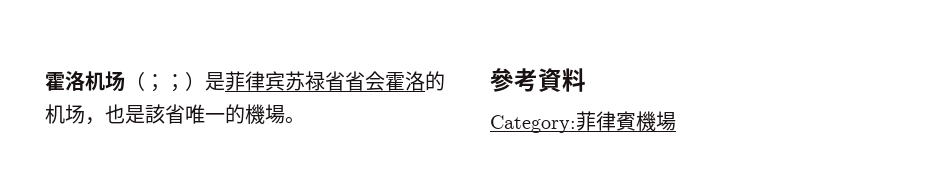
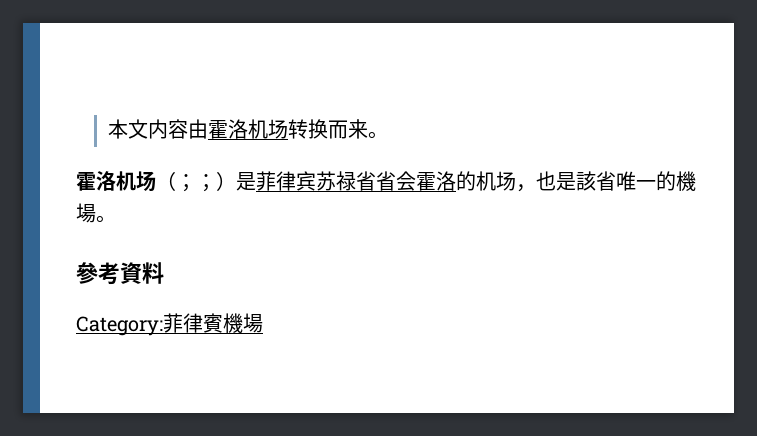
+ 本文内容由霍洛机场转换而来。

